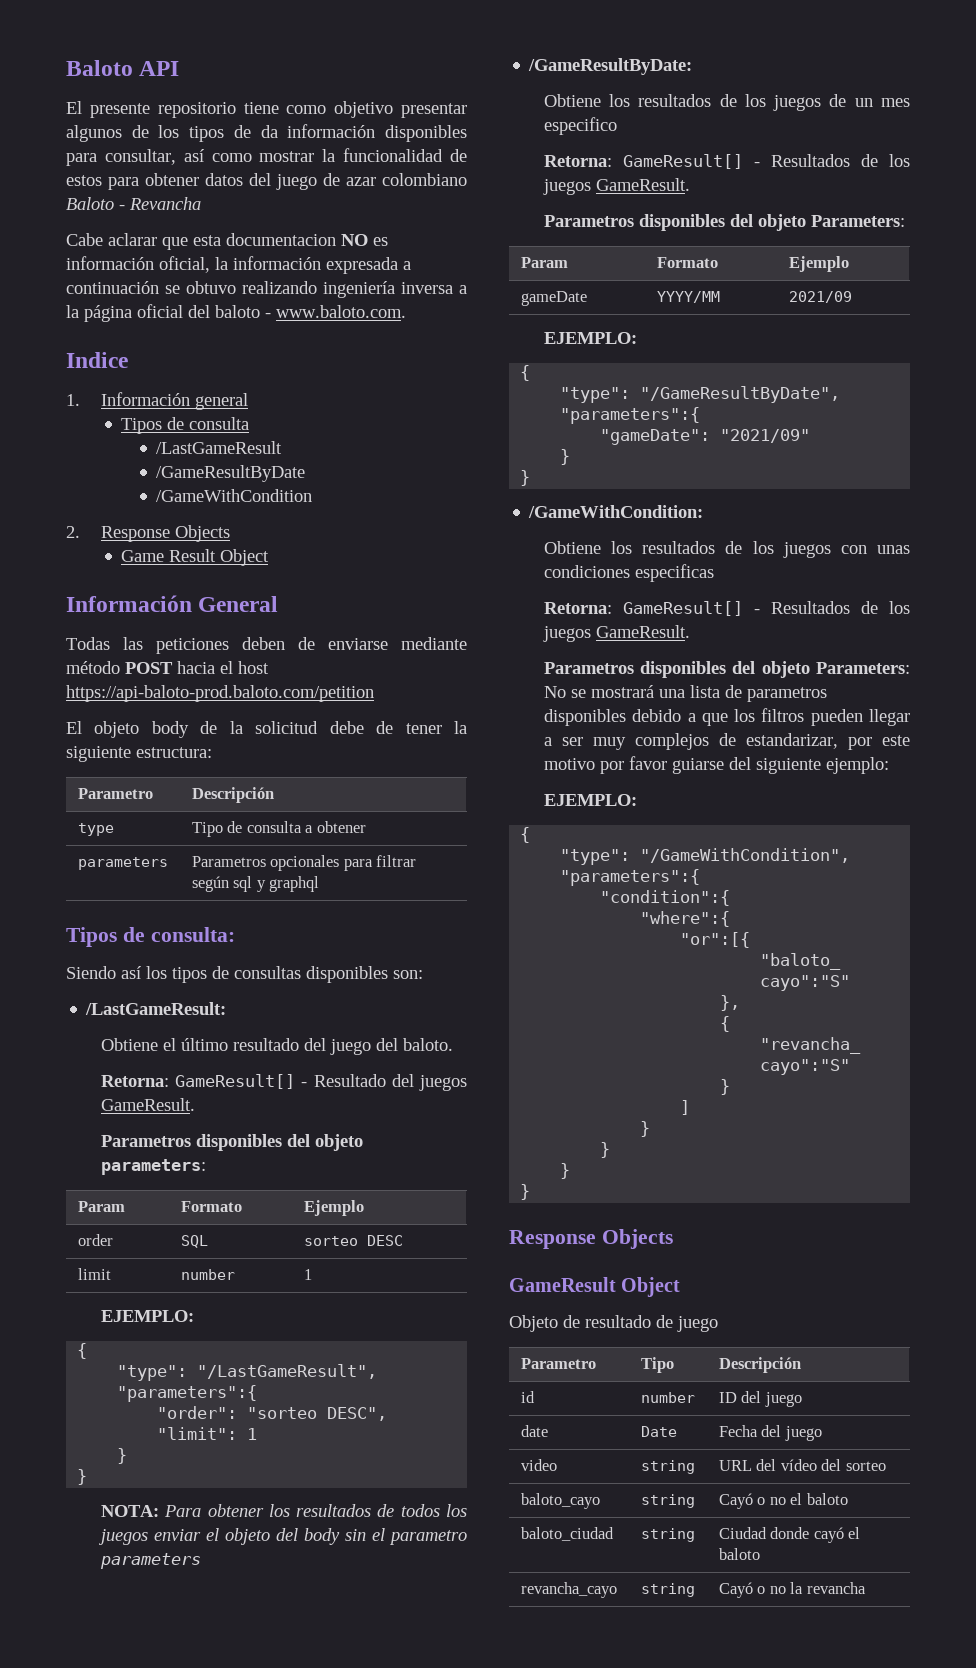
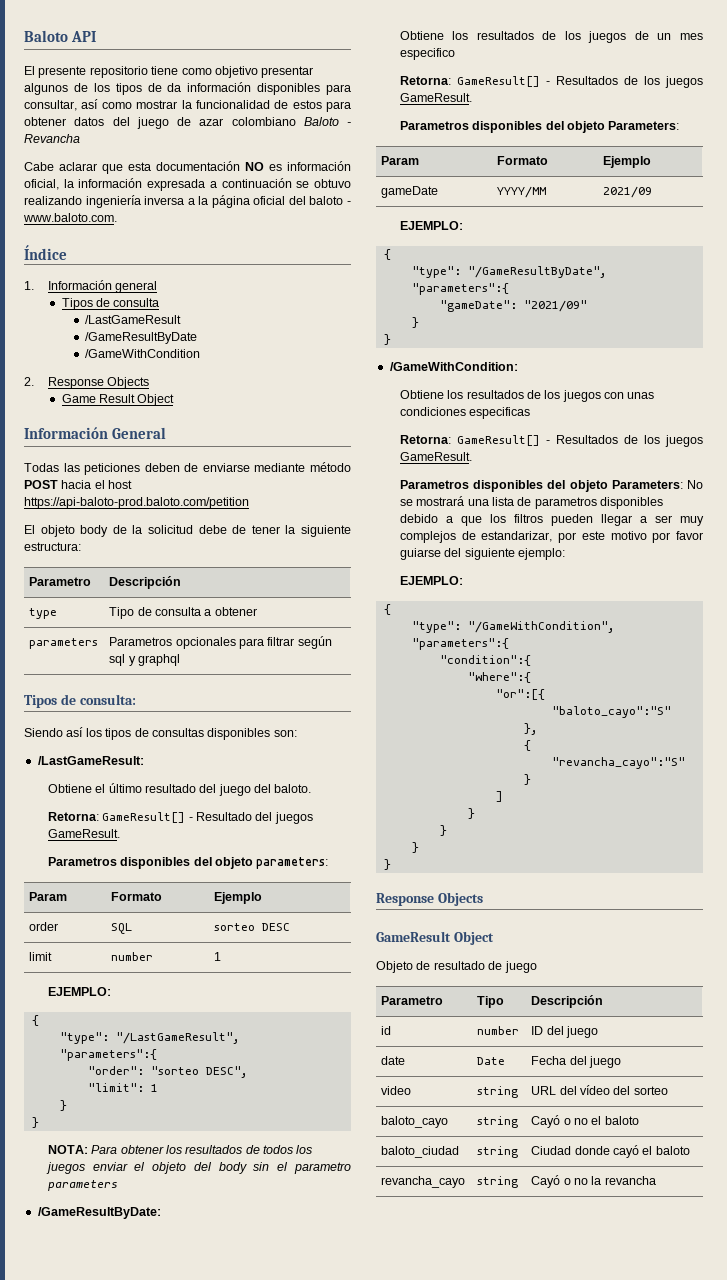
- Cabe aclarar que esta documentacion NO es información oficial, la información expresada a continuación se obtuvo realizando ingeniería inversa a la página oficial del baloto - www.baloto.com.
+ Cabe aclarar que esta documentación NO es información oficial, la información expresada a continuación se obtuvo realizando ingeniería inversa a la página oficial del baloto - www.baloto.com.
- Indice
+ Índice

